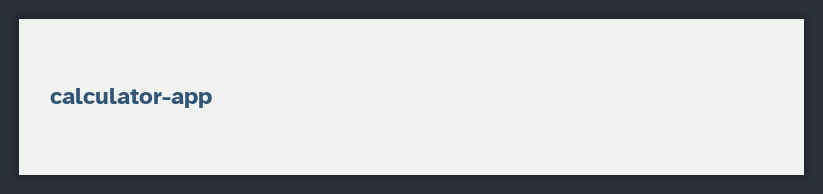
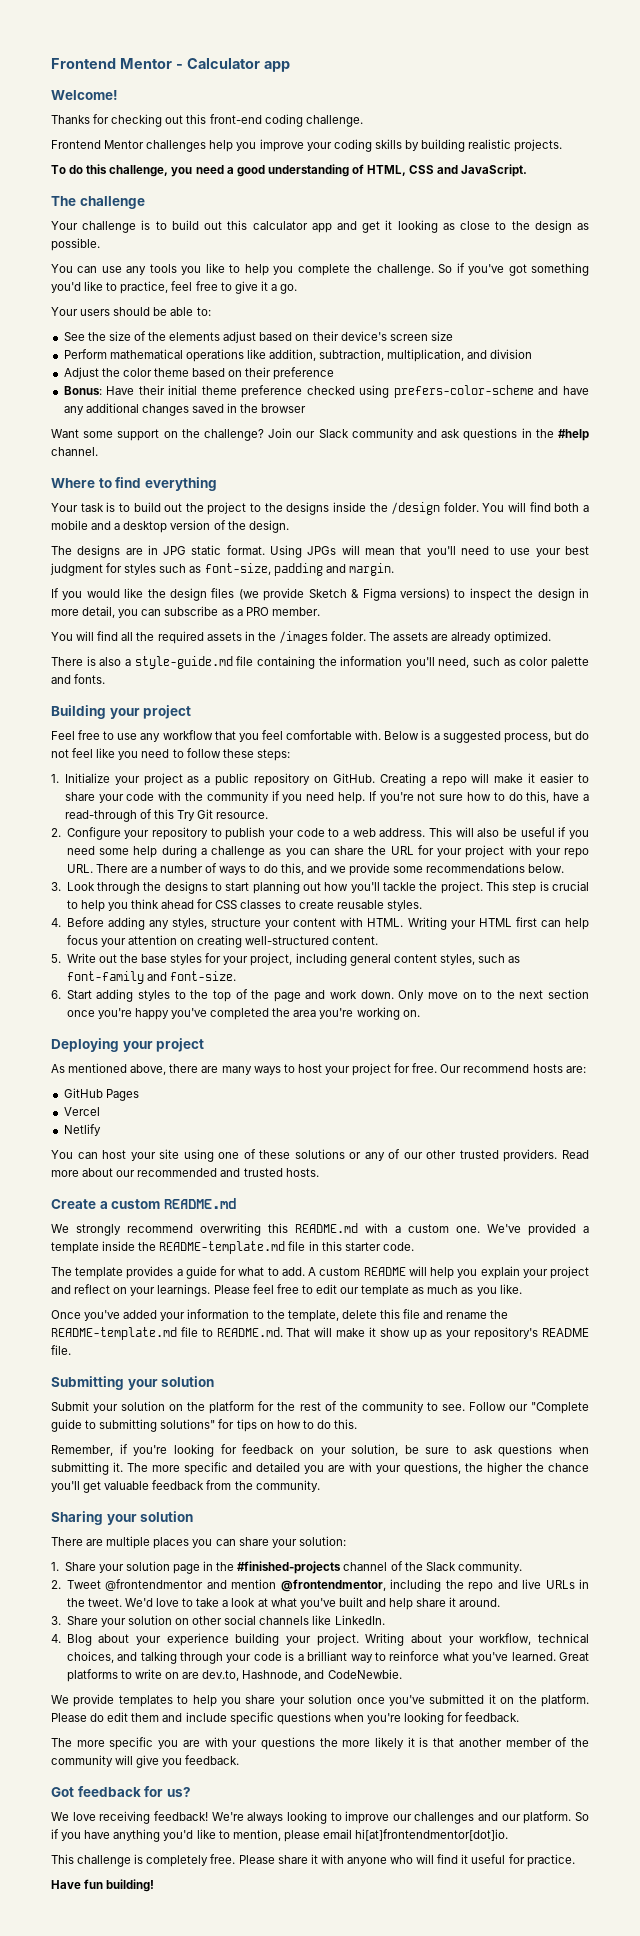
- calculator-app
+ Frontend Mentor - Calculator app
+ Welcome!
+ Thanks for checking out this front-end coding challenge.
+ Frontend Mentor challenges help you improve your coding skills by building realistic projects.
+ To do this challenge, you need a good understanding of HTML, CSS and JavaScript.
+ The challenge
+ Your challenge is to build out this calculator app and get it looking as close to the design as possible.
+ You can use any tools you like to help you complete the challenge. So if you've got something you'd like to practice, feel free to give it a go.
+ Your users should be able to:
+ See the size of the elements adjust based on their device's screen size
+ Perform mathematical operations like addition, subtraction, multiplication, and division
+ Adjust the color theme based on their preference
+ Bonus: Have their initial theme preference checked using prefers-color-scheme and have any additional changes saved in the browser
+ Want some support on the challenge? Join our Slack community and ask questions in the #help channel.
+ Where to find everything
+ Your task is to build out the project to the designs inside the /design folder. You will find both a mobile and a desktop version of the design.
+ The designs are in JPG static format. Using JPGs will mean that you'll need to use your best judgment for styles such as font-size, padding and margin.
+ If you would like the design files (we provide Sketch & Figma versions) to inspect the design in more detail, you can subscribe as a PRO member.
+ You will find all the required assets in the /images folder. The assets are already optimized.
+ There is also a style-guide.md file containing the information you'll need, such as color palette and fonts.
+ Building your project
+ Feel free to use any workflow that you feel comfortable with. Below is a suggested process, but do not feel like you need to follow these steps:
+ 1. Initialize your project as a public repository on GitHub. Creating a repo will make it easier to share your code with the community if you need help. If you're not sure how to do this, have a read-through of this Try Git resource.
+ 2. Configure your repository to publish your code to a web address. This will also be useful if you need some help during a challenge as you can share the URL for your project with your repo URL. There are a number of ways to do this, and we provide some recommendations below.
+ 3. Look through the designs to start planning out how you'll tackle the project. This step is crucial to help you think ahead for CSS classes to create reusable styles.
+ 4. Before adding any styles, structure your content with HTML. Writing your HTML first can help focus your attention on creating well-structured content.
+ 5. Write out the base styles for your project, including general content styles, such as font-family and font-size.
+ 6. Start adding styles to the top of the page and work down. Only move on to the next section once you're happy you've completed the area you're working on.
+ Deploying your project
+ As mentioned above, there are many ways to host your project for free. Our recommend hosts are:
+ GitHub Pages
+ Vercel
+ Netlify
+ You can host your site using one of these solutions or any of our other trusted providers. Read more about our recommended and trusted hosts.
+ Create a custom README.md
+ We strongly recommend overwriting this README.md with a custom one. We've provided a template inside the README-template.md file in this starter code.
+ The template provides a guide for what to add. A custom README will help you explain your project and reflect on your learnings. Please feel free to edit our template as much as you like.
+ Once you've added your information to the template, delete this file and rename the README-template.md file to README.md. That will make it show up as your repository's README file.
+ Submitting your solution
+ Submit your solution on the platform for the rest of the community to see. Follow our "Complete guide to submitting solutions" for tips on how to do this.
+ Remember, if you're looking for feedback on your solution, be sure to ask questions when submitting it. The more specific and detailed you are with your questions, the higher the chance you'll get valuable feedback from the community.
+ Sharing your solution
+ There are multiple places you can share your solution:
+ 1. Share your solution page in the #finished-projects channel of the Slack community.
+ 2. Tweet @frontendmentor and mention @frontendmentor, including the repo and live URLs in the tweet. We'd love to take a look at what you've built and help share it around.
+ 3. Share your solution on other social channels like LinkedIn.
+ 4. Blog about your experience building your project. Writing about your workflow, technical choices, and talking through your code is a brilliant way to reinforce what you've learned. Great platforms to write on are dev.to, Hashnode, and CodeNewbie.
+ We provide templates to help you share your solution once you've submitted it on the platform. Please do edit them and include specific questions when you're looking for feedback.
+ The more specific you are with your questions the more likely it is that another member of the community will give you feedback.
+ Got feedback for us?
+ We love receiving feedback! We're always looking to improve our challenges and our platform. So if you have anything you'd like to mention, please email hi[at]frontendmentor[dot]io.
+ This challenge is completely free. Please share it with anyone who will find it useful for practice.
+ Have fun building!

